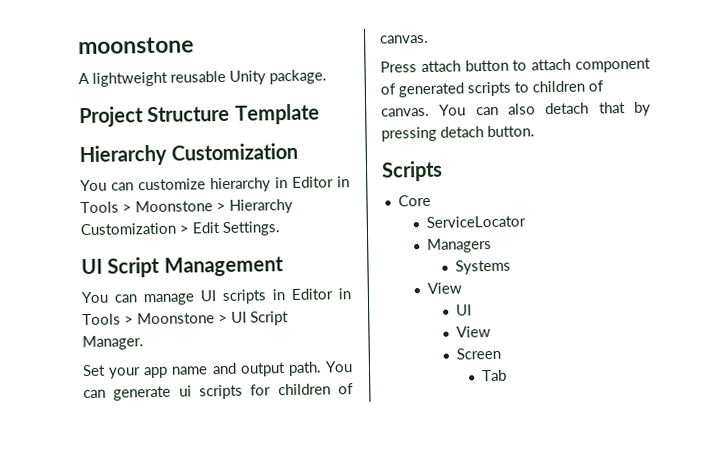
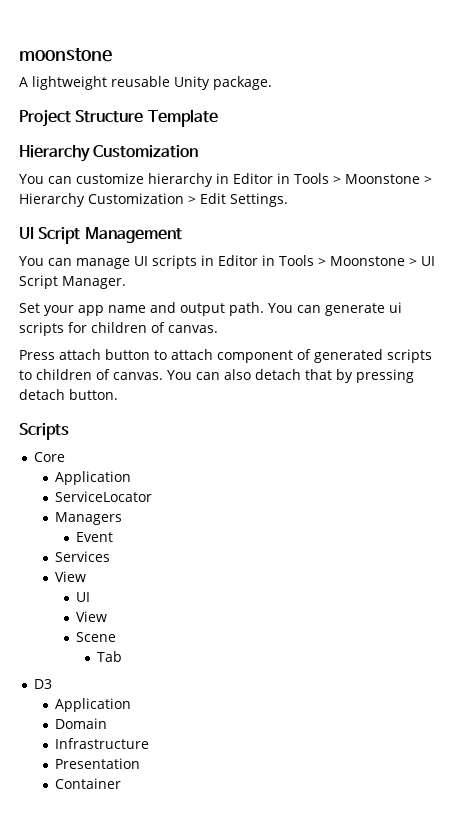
  Core
+ Application
- Systems
+ Event
+ Services
- Screen
+ Scene
+ D3
+ Application
+ Domain
+ Infrastructure
+ Presentation
+ Container

